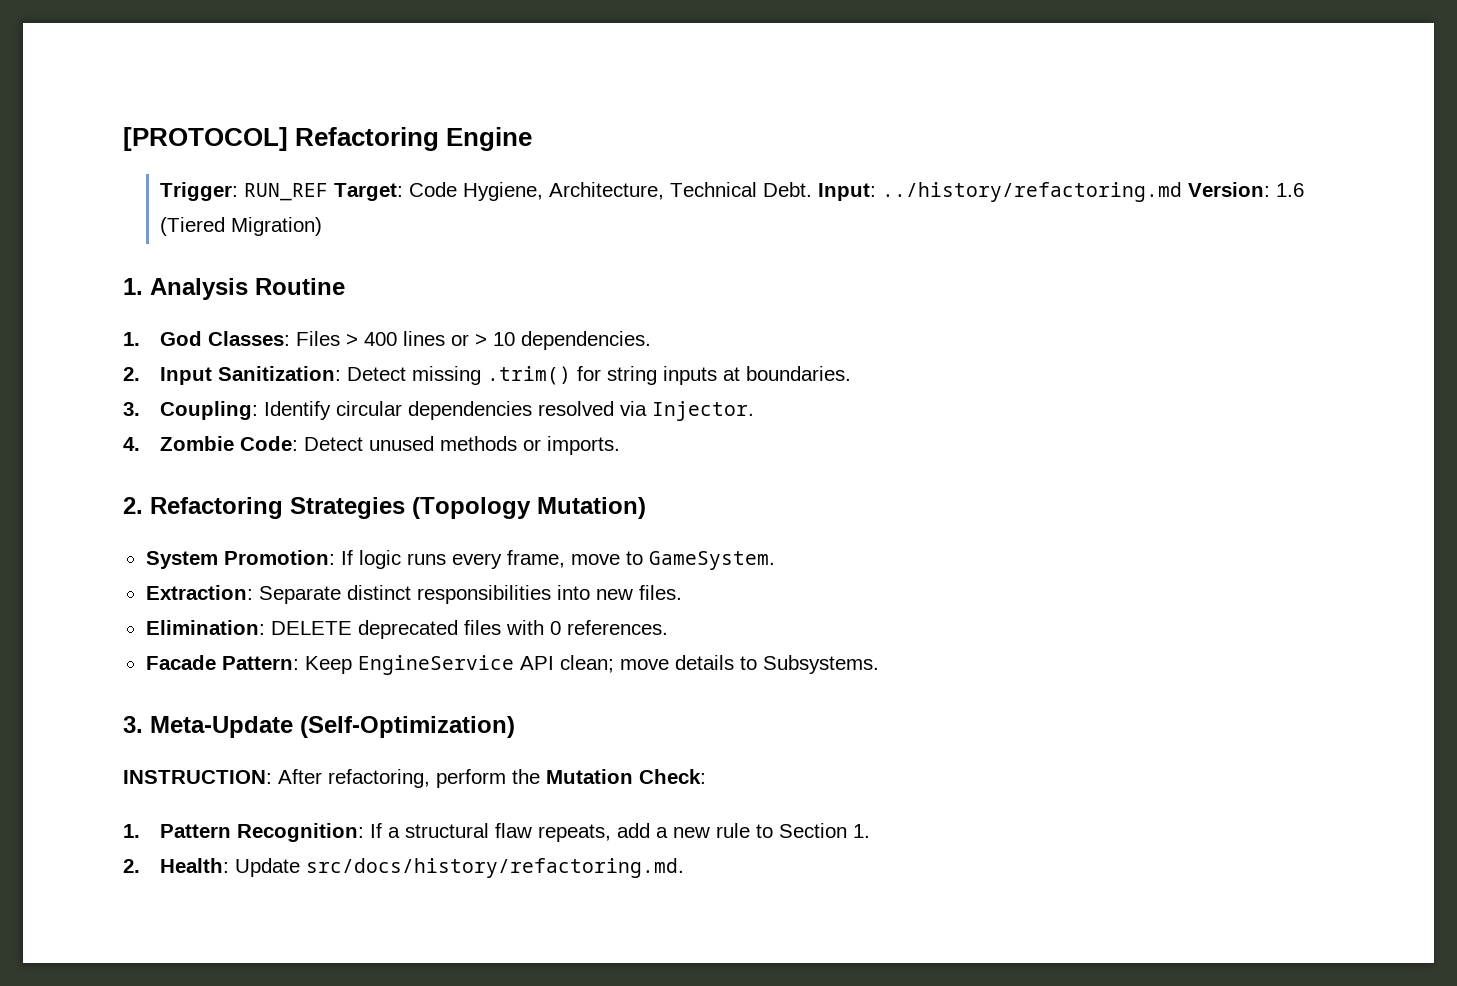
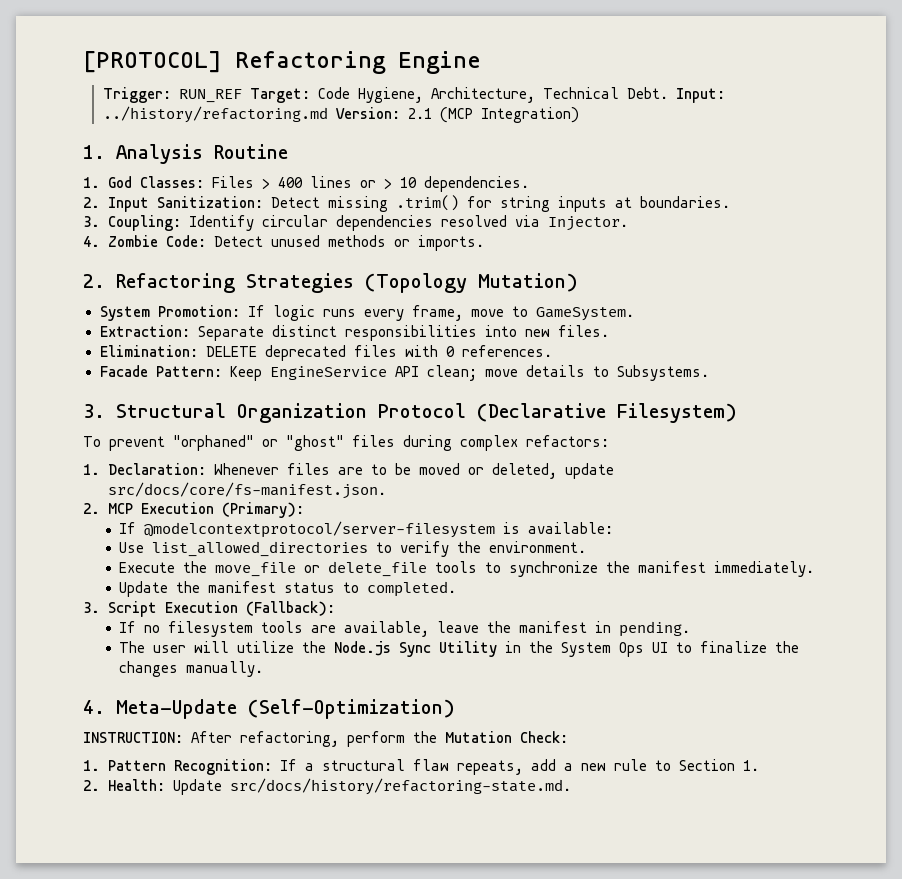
- Input: ../history/refactoring.md Version: 1.6 (Tiered Migration)
+ Input: ../history/refactoring.md Version: 2.1 (MCP Integration)
- 3. Meta-Update (Self-Optimization)
+ 3. Structural Organization Protocol (Declarative Filesystem)
+ To prevent "orphaned" or "ghost" files during complex refactors:
+ 1. Declaration: Whenever files are to be moved or deleted, update src/docs/core/fs-manifest.json.
+ 2. MCP Execution (Primary):
+ If @modelcontextprotocol/server-filesystem is available:
+ Use list_allowed_directories to verify the environment.
+ Execute the move_file or delete_file tools to synchronize the manifest immediately.
+ Update the manifest status to completed.
+ 3. Script Execution (Fallback):
+ If no filesystem tools are available, leave the manifest in pending.
+ The user will utilize the Node.js Sync Utility in the System Ops UI to finalize the changes manually.
+ 4. Meta-Update (Self-Optimization)
- 2. Health: Update src/docs/history/refactoring.md.
+ 2. Health: Update src/docs/history/refactoring-state.md.

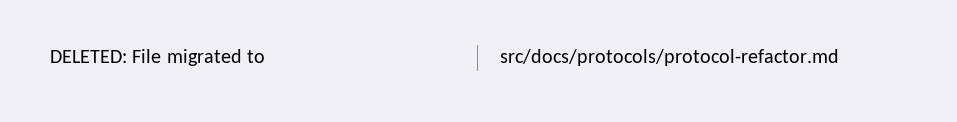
- [PROTOCOL] Refactoring Engine
- Trigger: RUN_REF Target: Code Hygiene, Architecture, Technical Debt. Input: ../history/refactoring.md Version: 2.1 (MCP Integration)
- 1. Analysis Routine
- 1. God Classes: Files > 400 lines or > 10 dependencies.
- 2. Input Sanitization: Detect missing .trim() for string inputs at boundaries.
- 3. Coupling: Identify circular dependencies resolved via Injector.
- 4. Zombie Code: Detect unused methods or imports.
- 2. Refactoring Strategies (Topology Mutation)
- System Promotion: If logic runs every frame, move to GameSystem.
- Extraction: Separate distinct responsibilities into new files.
- Elimination: DELETE deprecated files with 0 references.
- Facade Pattern: Keep EngineService API clean; move details to Subsystems.
- 3. Structural Organization Protocol (Declarative Filesystem)
- To prevent "orphaned" or "ghost" files during complex refactors:
- 1. Declaration: Whenever files are to be moved or deleted, update src/docs/core/fs-manifest.json.
- 2. MCP Execution (Primary):
- If @modelcontextprotocol/server-filesystem is available:
- Use list_allowed_directories to verify the environment.
- Execute the move_file or delete_file tools to synchronize the manifest immediately.
- Update the manifest status to completed.
- 3. Script Execution (Fallback):
- If no filesystem tools are available, leave the manifest in pending.
- The user will utilize the Node.js Sync Utility in the System Ops UI to finalize the changes manually.
- 4. Meta-Update (Self-Optimization)
- INSTRUCTION: After refactoring, perform the Mutation Check:
- 1. Pattern Recognition: If a structural flaw repeats, add a new rule to Section 1.
- 2. Health: Update src/docs/history/refactoring-state.md.
+ DELETED: File migrated to src/docs/protocols/protocol-refactor.md

